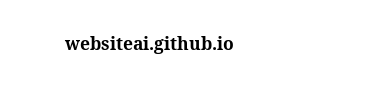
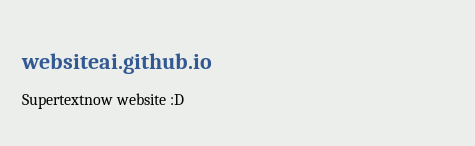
+ Supertextnow website :D

